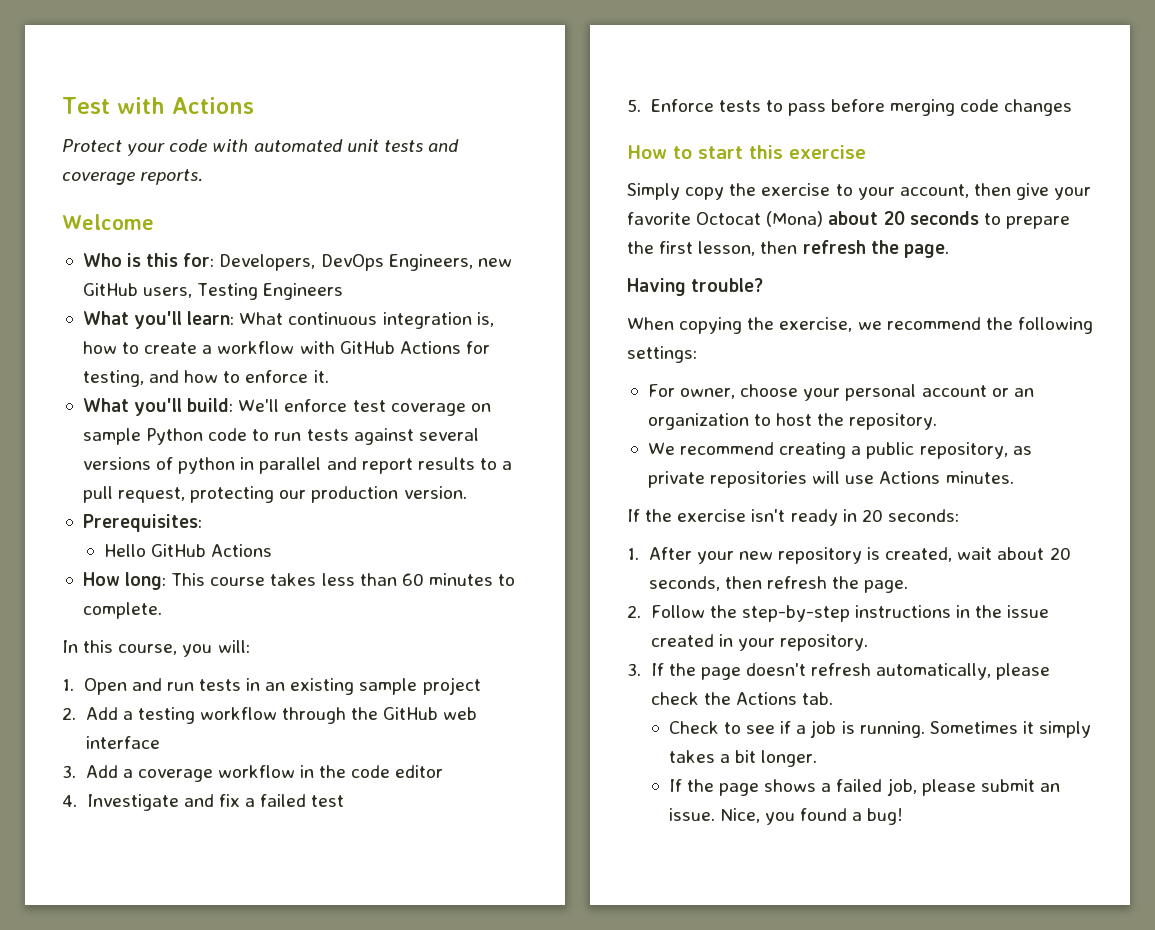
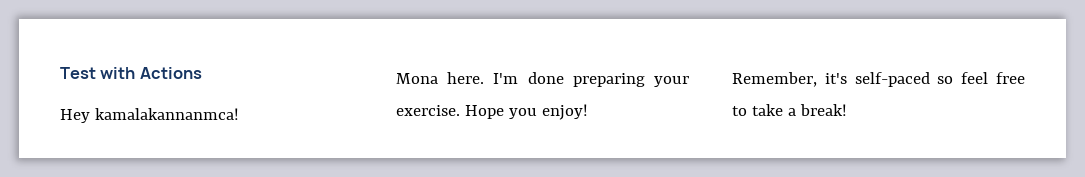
- Protect your code with automated unit tests and coverage reports.
- Welcome
- Who is this for: Developers, DevOps Engineers, new GitHub users, Testing Engineers
- What you'll learn: What continuous integration is, how to create a workflow with GitHub Actions for testing, and how to enforce it.
- What you'll build: We'll enforce test coverage on sample Python code to run tests against several versions of python in parallel and report results to a pull request, protecting our production version.
- Prerequisites:
- Hello GitHub Actions
- How long: This course takes less than 60 minutes to complete.
- In this course, you will:
- 1. Open and run tests in an existing sample project
- 2. Add a testing workflow through the GitHub web interface
- 3. Add a coverage workflow in the code editor
- 4. Investigate and fix a failed test
- 5. Enforce tests to pass before merging code changes
- How to start this exercise
- Simply copy the exercise to your account, then give your favorite Octocat (Mona) about 20 seconds to prepare the first lesson, then refresh the page.
- Having trouble?
- When copying the exercise, we recommend the following settings:
- For owner, choose your personal account or an organization to host the repository.
- We recommend creating a public repository, as private repositories will use Actions minutes.
- If the exercise isn't ready in 20 seconds:
- 1. After your new repository is created, wait about 20 seconds, then refresh the page.
- 2. Follow the step-by-step instructions in the issue created in your repository.
- 3. If the page doesn't refresh automatically, please check the Actions tab.
- Check to see if a job is running. Sometimes it simply takes a bit longer.
- If the page shows a failed job, please submit an issue. Nice, you found a bug!
+ Hey kamalakannanmca!
+ Mona here. I'm done preparing your exercise. Hope you enjoy!
+ Remember, it's self-paced so feel free to take a break!

